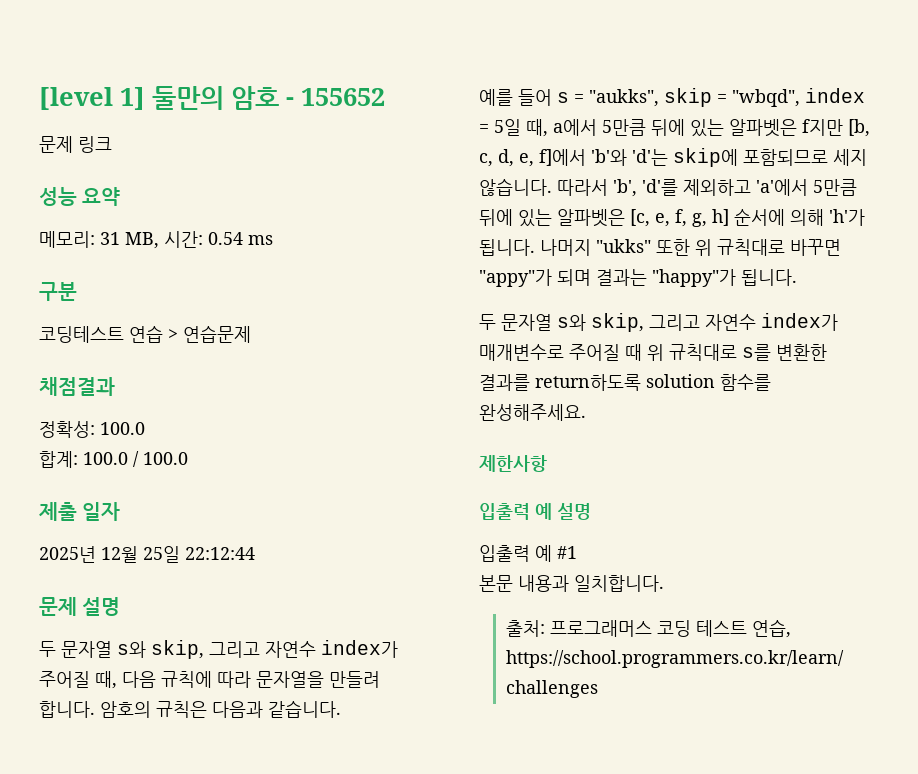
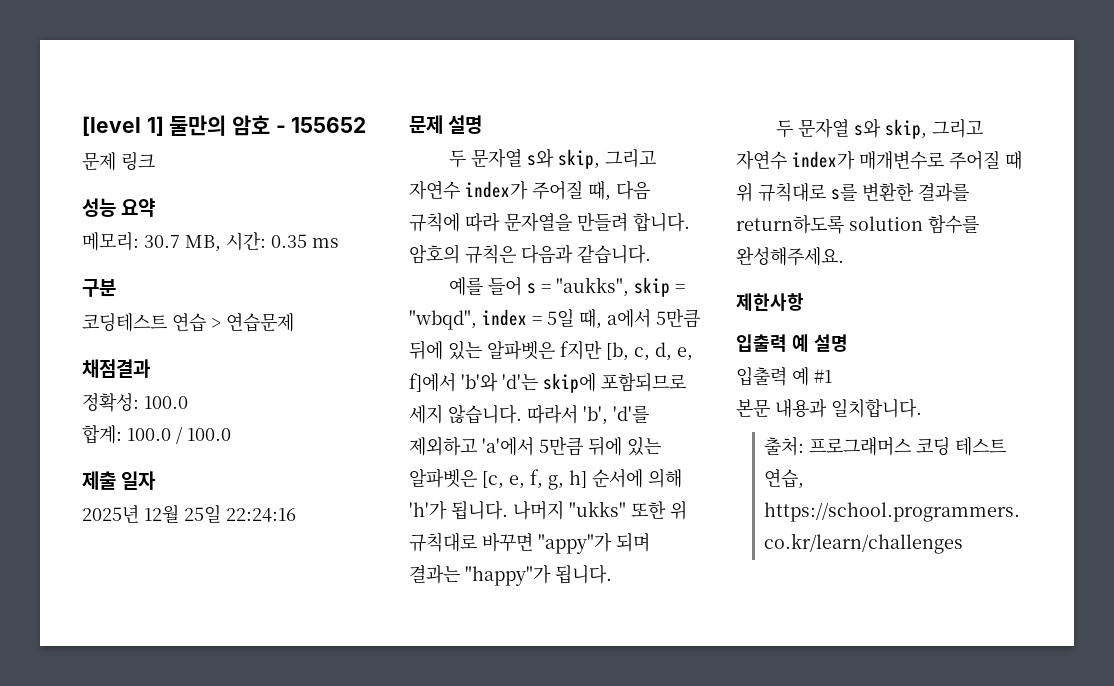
- 메모리: 31 MB, 시간: 0.54 ms
+ 메모리: 30.7 MB, 시간: 0.35 ms
- 2025년 12월 25일 22:12:44
+ 2025년 12월 25일 22:24:16

